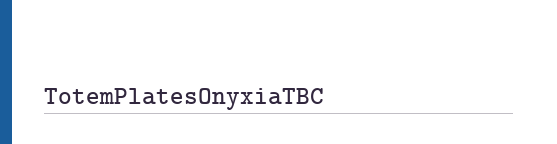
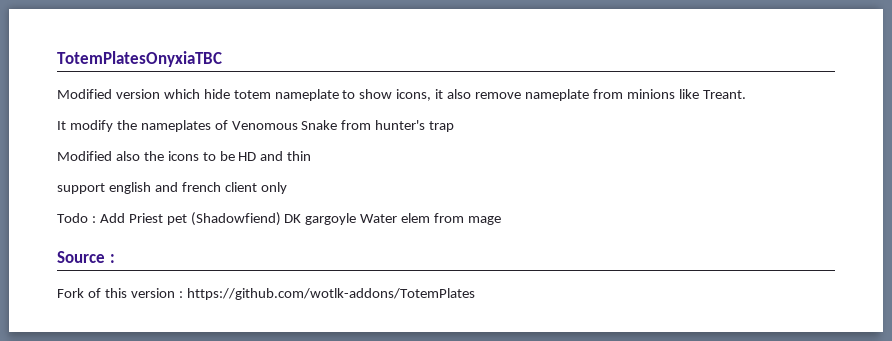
+ Modified version which hide totem nameplate to show icons, it also remove nameplate from minions like Treant.
+ It modify the nameplates of Venomous Snake from hunter's trap
+ Modified also the icons to be HD and thin
+ support english and french client only
+ Todo : Add Priest pet (Shadowfiend) DK gargoyle Water elem from mage
+ Source :
+ Fork of this version : https://github.com/wotlk-addons/TotemPlates

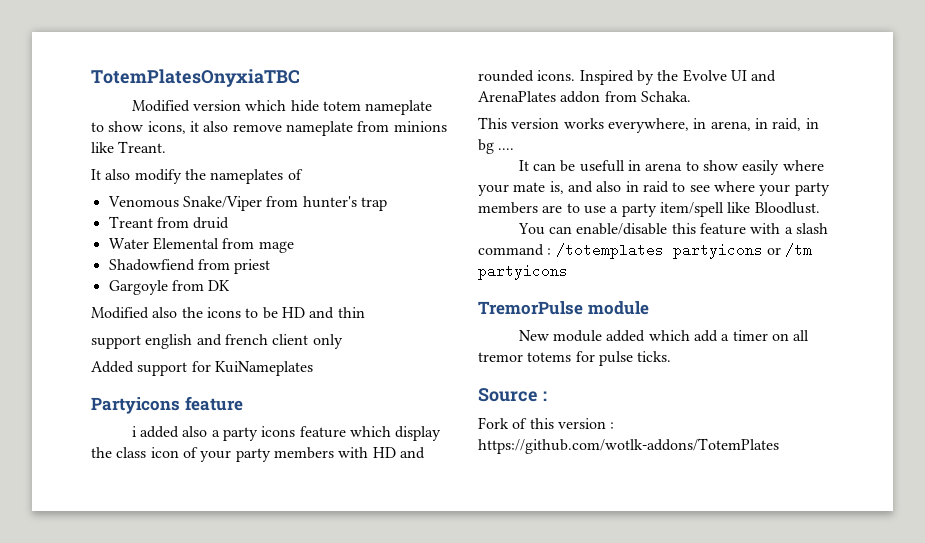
- It modify the nameplates of Venomous Snake from hunter's trap
+ It also modify the nameplates of
+ Venomous Snake/Viper from hunter's trap
+ Treant from druid
+ Water Elemental from mage
+ Shadowfiend from priest
+ Gargoyle from DK
- Todo : Add Priest pet (Shadowfiend) DK gargoyle Water elem from mage
+ Added support for KuiNameplates
+ Partyicons feature
+ i added also a party icons feature which display the class icon of your party members with HD and rounded icons. Inspired by the Evolve UI and ArenaPlates addon from Schaka.
+ This version works everywhere, in arena, in raid, in bg ....
+ It can be usefull in arena to show easily where your mate is, and also in raid to see where your party members are to use a party item/spell like Bloodlust.
+ You can enable/disable this feature with a slash command : /totemplates partyicons or /tm partyicons
+ TremorPulse module
+ New module added which add a timer on all tremor totems for pulse ticks.

